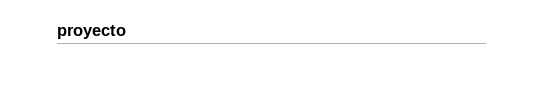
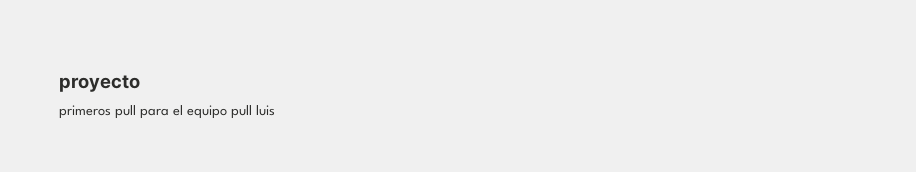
+ primeros pull para el equipo pull luis

